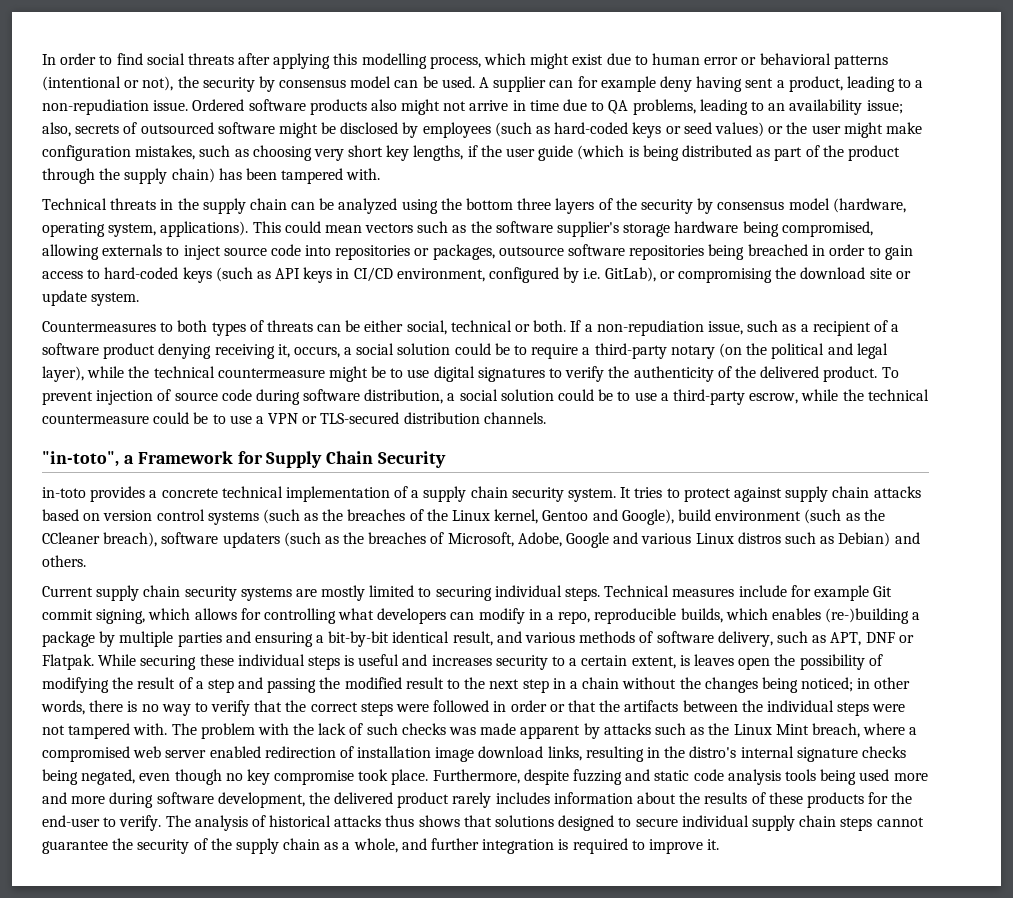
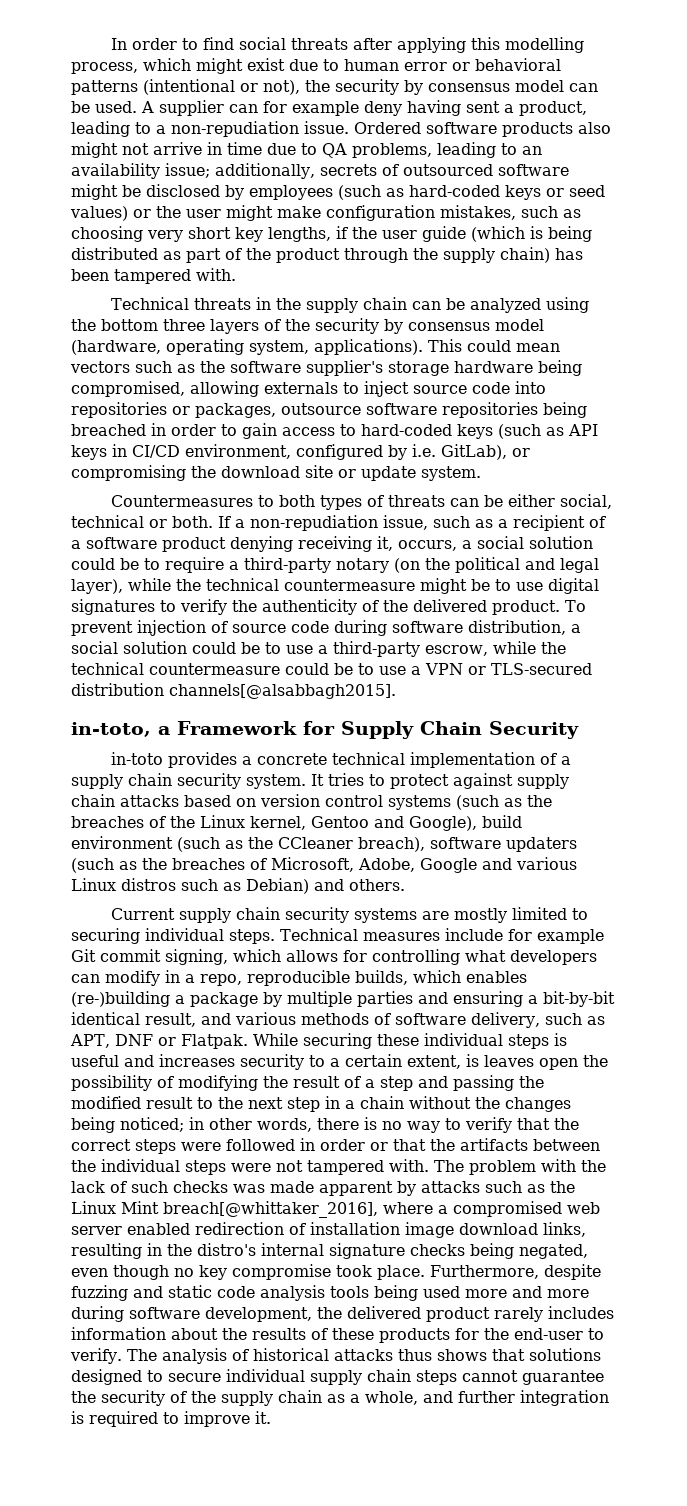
- also, secrets of outsourced software might be disclosed by employees (such as hard-coded keys or seed values) or the user might make configuration mistakes, such as choosing very short key lengths, if the user guide (which is being distributed as part of the product through the supply chain) has been tampered with.
+ additionally, secrets of outsourced software might be disclosed by employees (such as hard-coded keys or seed values) or the user might make configuration mistakes, such as choosing very short key lengths, if the user guide (which is being distributed as part of the product through the supply chain) has been tampered with.
- To prevent injection of source code during software distribution, a social solution could be to use a third-party escrow, while the technical countermeasure could be to use a VPN or TLS-secured distribution channels.
- "in-toto", a Framework for Supply Chain Security
+ To prevent injection of source code during software distribution, a social solution could be to use a third-party escrow, while the technical countermeasure could be to use a VPN or TLS-secured distribution channels[@alsabbagh2015].
+ in-toto, a Framework for Supply Chain Security
- The problem with the lack of such checks was made apparent by attacks such as the Linux Mint breach, where a compromised web server enabled redirection of installation image download links, resulting in the distro's internal signature checks being negated, even though no key compromise took place.
+ The problem with the lack of such checks was made apparent by attacks such as the Linux Mint breach[@whittaker_2016], where a compromised web server enabled redirection of installation image download links, resulting in the distro's internal signature checks being negated, even though no key compromise took place.

